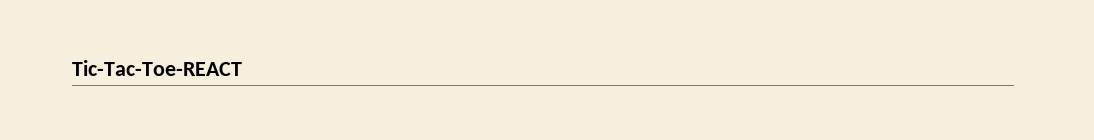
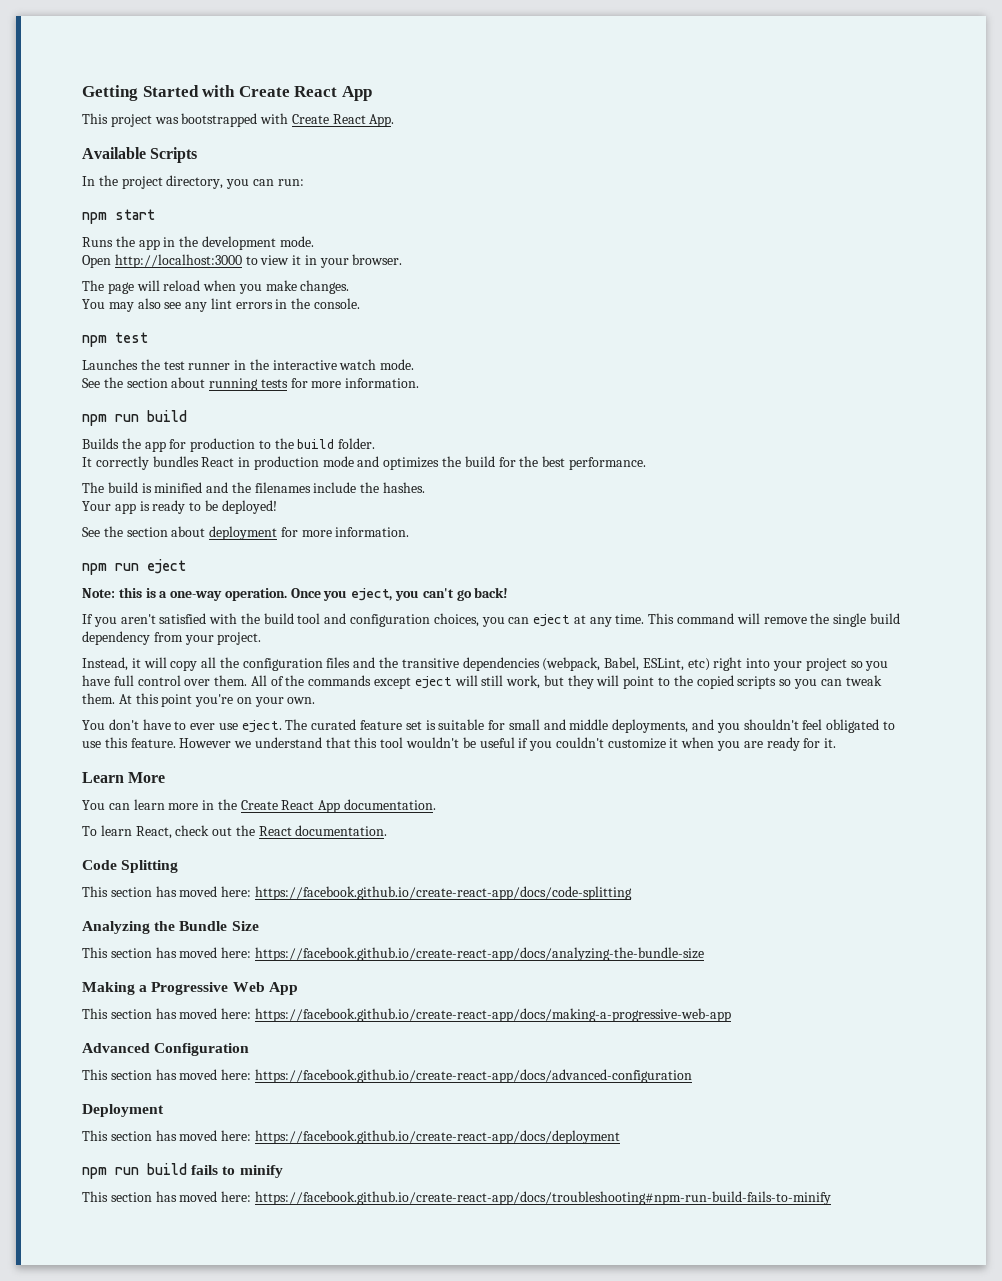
- Tic-Tac-Toe-REACT
+ Getting Started with Create React App
+ This project was bootstrapped with Create React App.
+ Available Scripts
+ In the project directory, you can run:
+ npm start
+ Runs the app in the development mode.
+ Open http://localhost:3000 to view it in your browser.
+ The page will reload when you make changes.
+ You may also see any lint errors in the console.
+ npm test
+ Launches the test runner in the interactive watch mode.
+ See the section about running tests for more information.
+ npm run build
+ Builds the app for production to the build folder.
+ It correctly bundles React in production mode and optimizes the build for the best performance.
+ The build is minified and the filenames include the hashes.
+ Your app is ready to be deployed!
+ See the section about deployment for more information.
+ npm run eject
+ Note: this is a one-way operation. Once you eject, you can't go back!
+ If you aren't satisfied with the build tool and configuration choices, you can eject at any time. This command will remove the single build dependency from your project.
+ Instead, it will copy all the configuration files and the transitive dependencies (webpack, Babel, ESLint, etc) right into your project so you have full control over them. All of the commands except eject will still work, but they will point to the copied scripts so you can tweak them. At this point you're on your own.
+ You don't have to ever use eject. The curated feature set is suitable for small and middle deployments, and you shouldn't feel obligated to use this feature. However we understand that this tool wouldn't be useful if you couldn't customize it when you are ready for it.
+ Learn More
+ You can learn more in the Create React App documentation.
+ To learn React, check out the React documentation.
+ Code Splitting
+ This section has moved here: https://facebook.github.io/create-react-app/docs/code-splitting
+ Analyzing the Bundle Size
+ This section has moved here: https://facebook.github.io/create-react-app/docs/analyzing-the-bundle-size
+ Making a Progressive Web App
+ This section has moved here: https://facebook.github.io/create-react-app/docs/making-a-progressive-web-app
+ Advanced Configuration
+ This section has moved here: https://facebook.github.io/create-react-app/docs/advanced-configuration
+ Deployment
+ This section has moved here: https://facebook.github.io/create-react-app/docs/deployment
+ npm run build fails to minify
+ This section has moved here: https://facebook.github.io/create-react-app/docs/troubleshooting#npm-run-build-fails-to-minify

